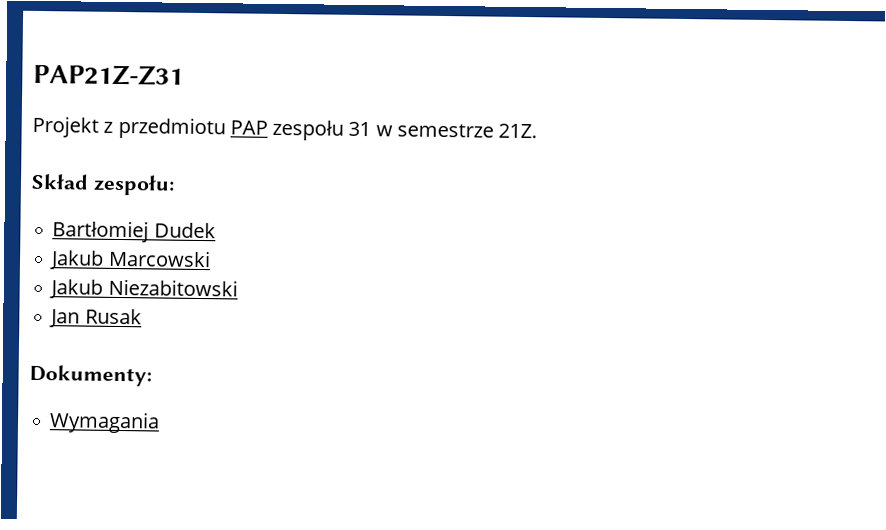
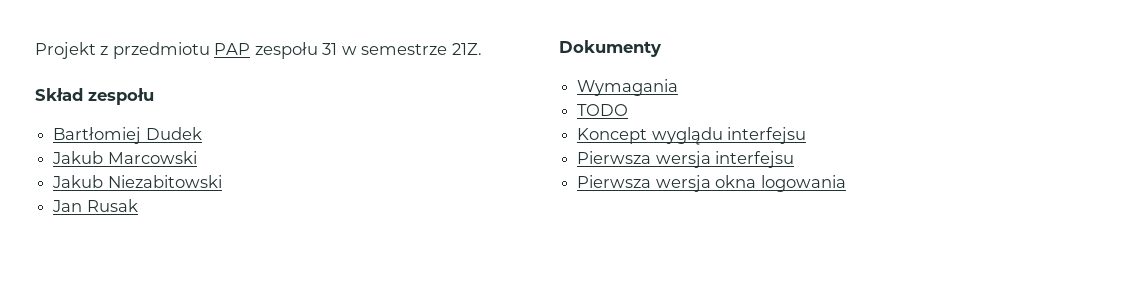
- PAP21Z-Z31
- Skład zespołu:
+ Skład zespołu
- Dokumenty:
+ Dokumenty
+ TODO
+ Koncept wyglądu interfejsu
+ Pierwsza wersja interfejsu
+ Pierwsza wersja okna logowania

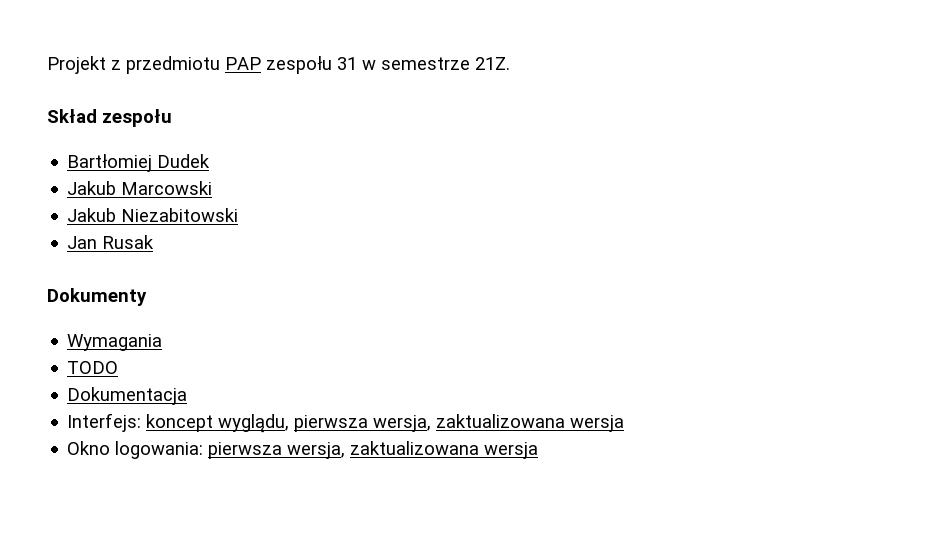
- Koncept wyglądu interfejsu
- Pierwsza wersja interfejsu
- Pierwsza wersja okna logowania
+ Dokumentacja
+ Interfejs: koncept wyglądu, pierwsza wersja, zaktualizowana wersja
+ Okno logowania: pierwsza wersja, zaktualizowana wersja

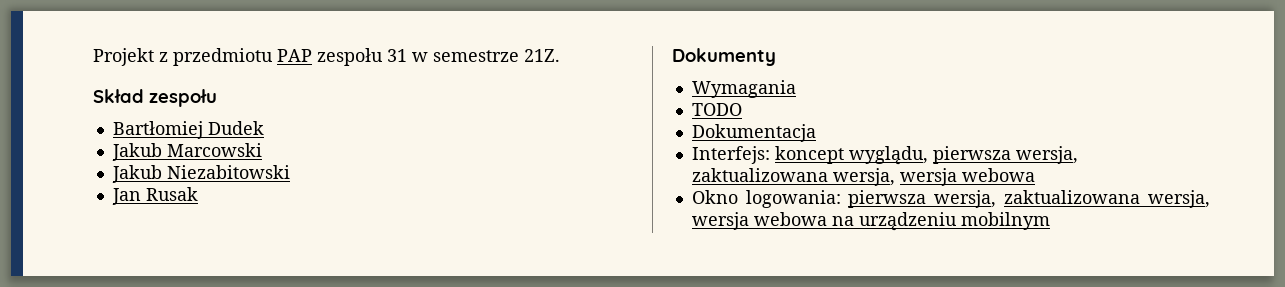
- Interfejs: koncept wyglądu, pierwsza wersja, zaktualizowana wersja
+ Interfejs: koncept wyglądu, pierwsza wersja, zaktualizowana wersja, wersja webowa
- Okno logowania: pierwsza wersja, zaktualizowana wersja
+ Okno logowania: pierwsza wersja, zaktualizowana wersja, wersja webowa na urządzeniu mobilnym

